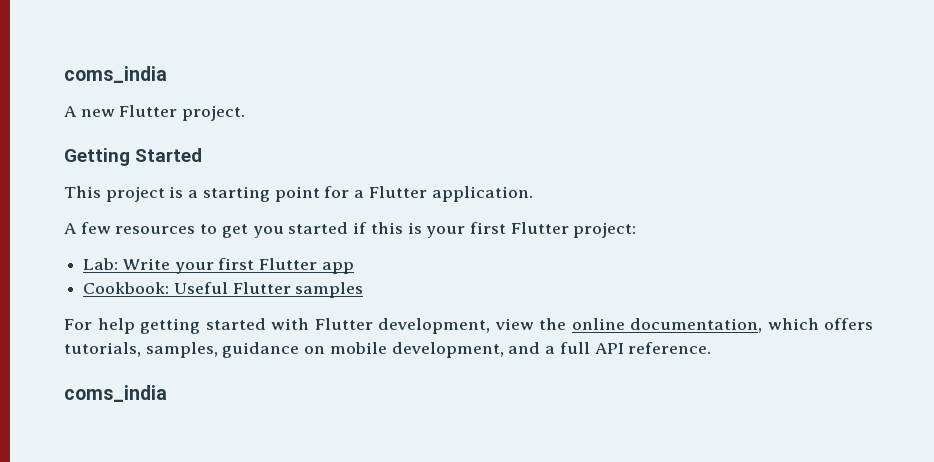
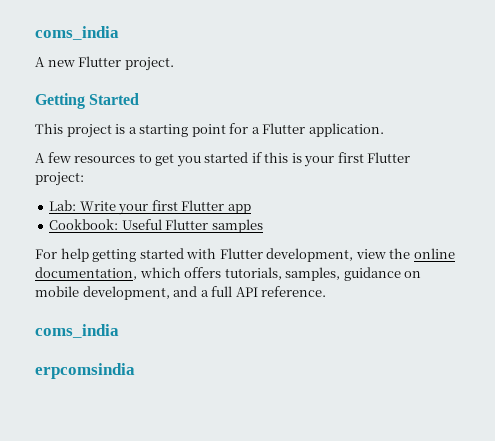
+ erpcomsindia

